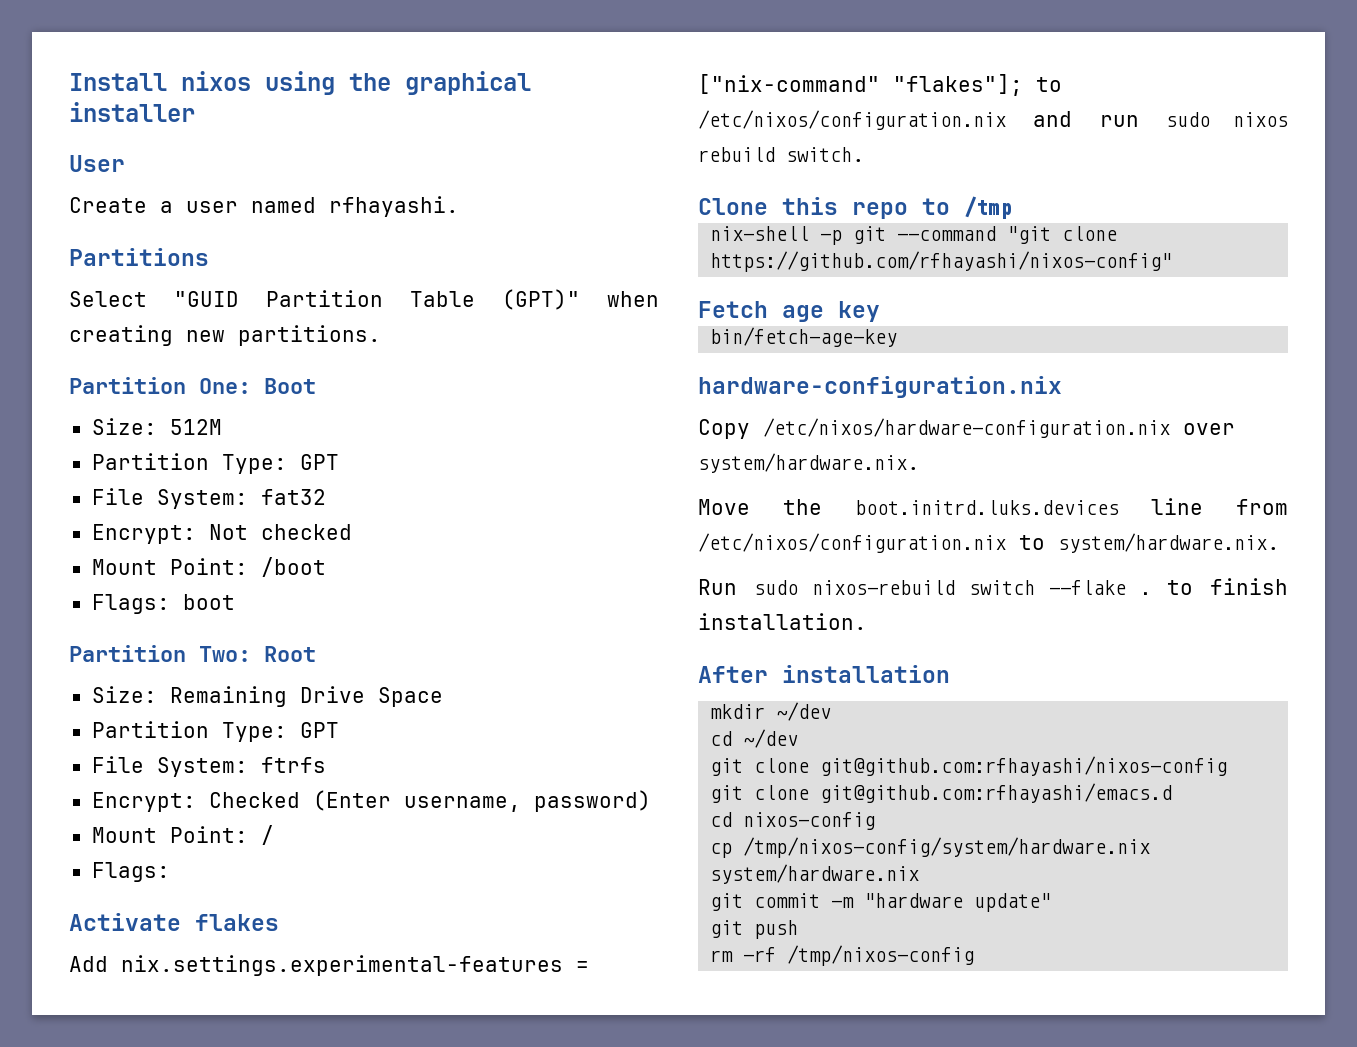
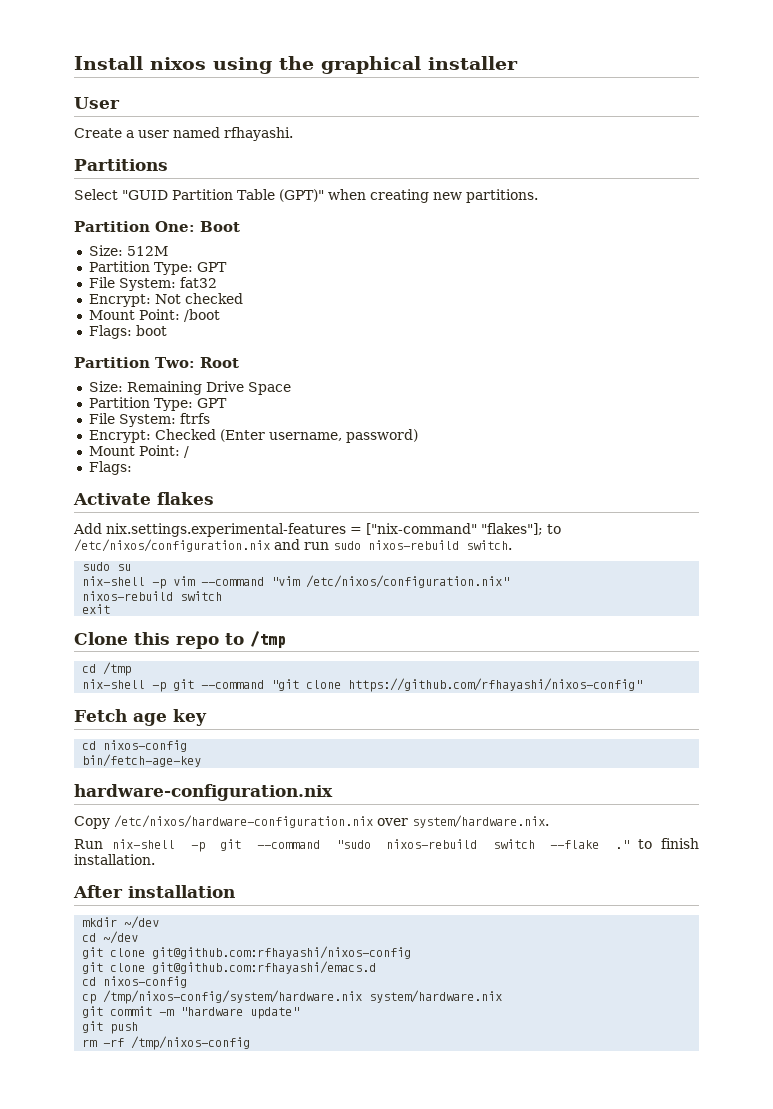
- Add nix.settings.experimental-features = ["nix-command" "flakes"]; to /etc/nixos/configuration.nix and run sudo nixos rebuild switch.
+ Add nix.settings.experimental-features = ["nix-command" "flakes"]; to /etc/nixos/configuration.nix and run sudo nixos-rebuild switch.
+ sudo su
+ nix-shell -p vim --command "vim /etc/nixos/configuration.nix"
+ nixos-rebuild switch
+ exit
+ cd /tmp
  Fetch age key
+ cd nixos-config
- Move the boot.initrd.luks.devices line from /etc/nixos/configuration.nix to system/hardware.nix.
- Run sudo nixos-rebuild switch --flake . to finish installation.
+ Run nix-shell -p git --command "sudo nixos-rebuild switch --flake ." to finish installation.

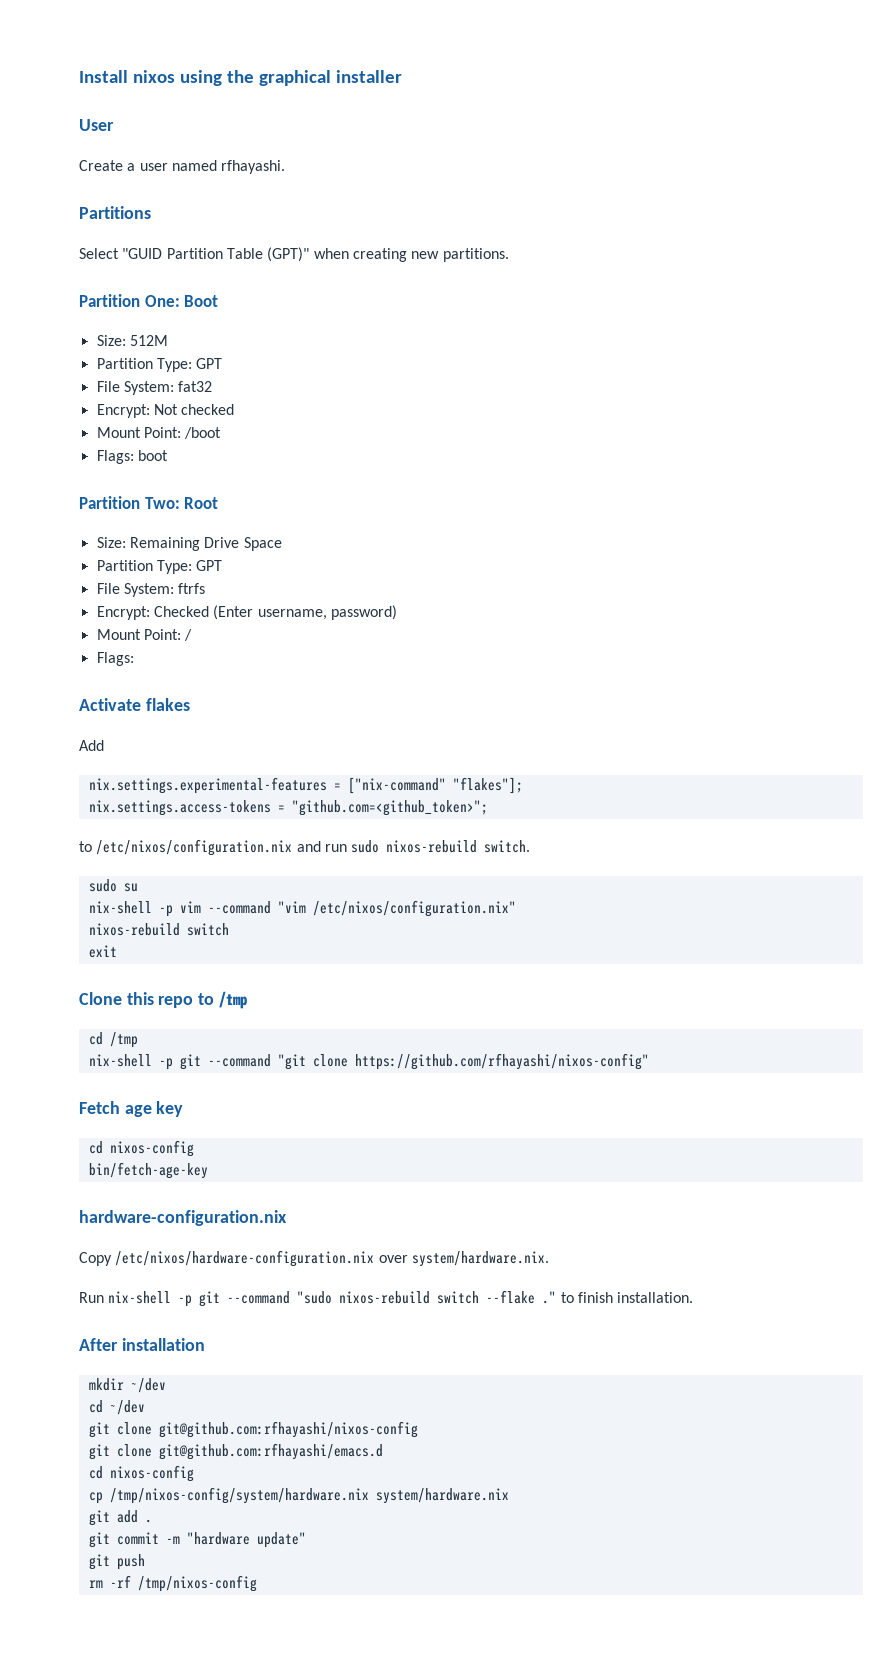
- Add nix.settings.experimental-features = ["nix-command" "flakes"]; to /etc/nixos/configuration.nix and run sudo nixos-rebuild switch.
+ Add
+ nix.settings.experimental-features = ["nix-command" "flakes"];
+ nix.settings.access-tokens = "github.com=<github_token>";
+ to /etc/nixos/configuration.nix and run sudo nixos-rebuild switch.
+ git add .

